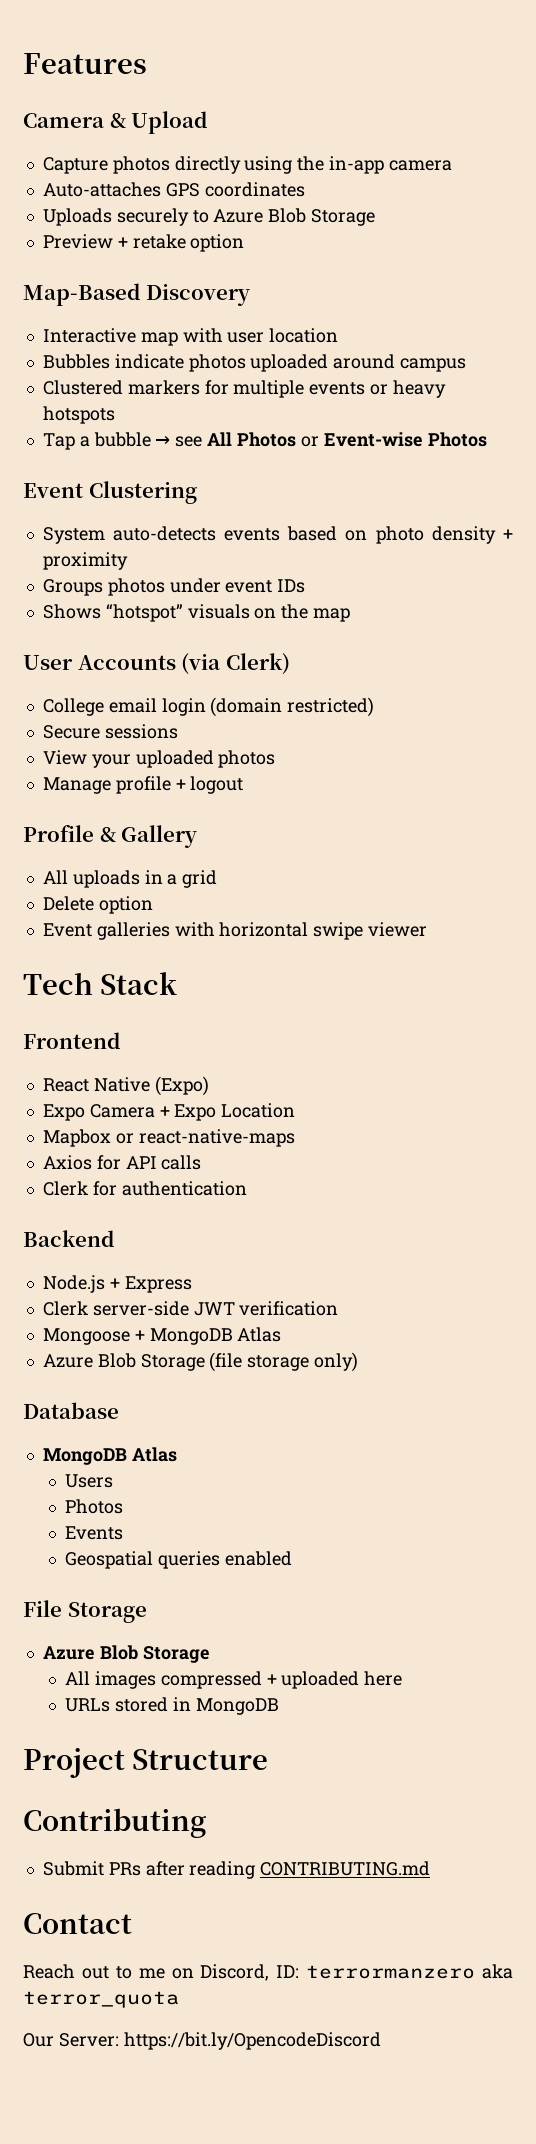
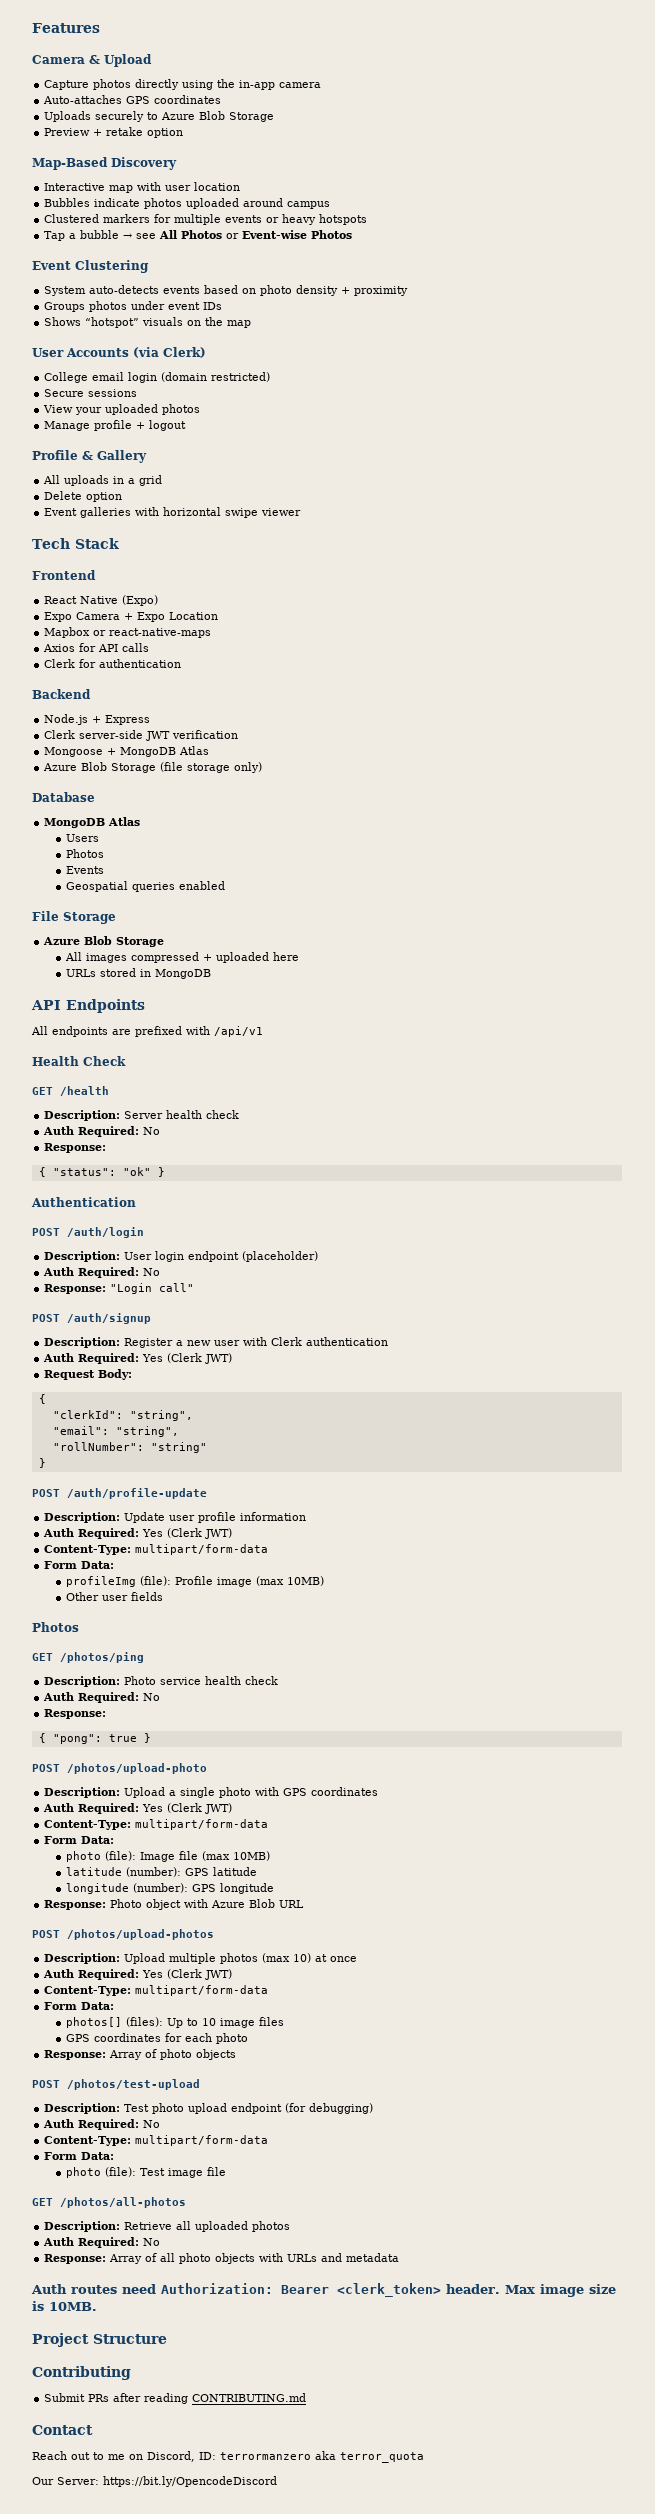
+ API Endpoints
+ All endpoints are prefixed with /api/v1
+ Health Check
+ GET /health
+ Description: Server health check
+ Auth Required: No
+ Response:
+ { "status": "ok" }
+ Authentication
+ POST /auth/login
+ Description: User login endpoint (placeholder)
+ Auth Required: No
+ Response: "Login call"
+ POST /auth/signup
+ Description: Register a new user with Clerk authentication
+ Auth Required: Yes (Clerk JWT)
+ Request Body:
+ {
+ "clerkId": "string",
+ "email": "string",
+ "rollNumber": "string"
+ }
+ POST /auth/profile-update
+ Description: Update user profile information
+ Auth Required: Yes (Clerk JWT)
+ Content-Type: multipart/form-data
+ Form Data:
+ profileImg (file): Profile image (max 10MB)
+ Other user fields
+ Photos
+ GET /photos/ping
+ Description: Photo service health check
+ Auth Required: No
+ Response:
+ { "pong": true }
+ POST /photos/upload-photo
+ Description: Upload a single photo with GPS coordinates
+ Auth Required: Yes (Clerk JWT)
+ Content-Type: multipart/form-data
+ Form Data:
+ photo (file): Image file (max 10MB)
+ latitude (number): GPS latitude
+ longitude (number): GPS longitude
+ Response: Photo object with Azure Blob URL
+ POST /photos/upload-photos
+ Description: Upload multiple photos (max 10) at once
+ Auth Required: Yes (Clerk JWT)
+ Content-Type: multipart/form-data
+ Form Data:
+ photos[] (files): Up to 10 image files
+ GPS coordinates for each photo
+ Response: Array of photo objects
+ POST /photos/test-upload
+ Description: Test photo upload endpoint (for debugging)
+ Auth Required: No
+ Content-Type: multipart/form-data
+ Form Data:
+ photo (file): Test image file
+ GET /photos/all-photos
+ Description: Retrieve all uploaded photos
+ Auth Required: No
+ Response: Array of all photo objects with URLs and metadata
+ Auth routes need Authorization: Bearer <clerk_token> header. Max image size is 10MB.

